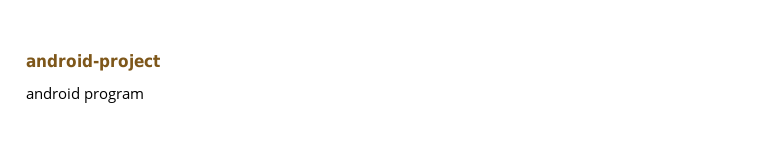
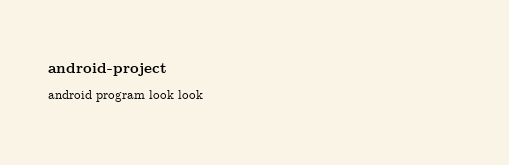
- android program
+ android program look look

